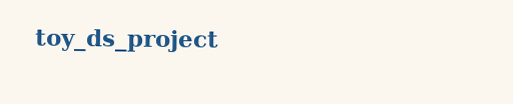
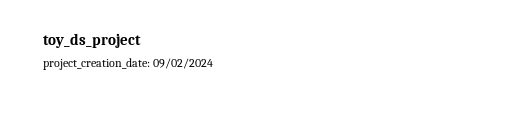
+ project_creation_date: 09/02/2024

